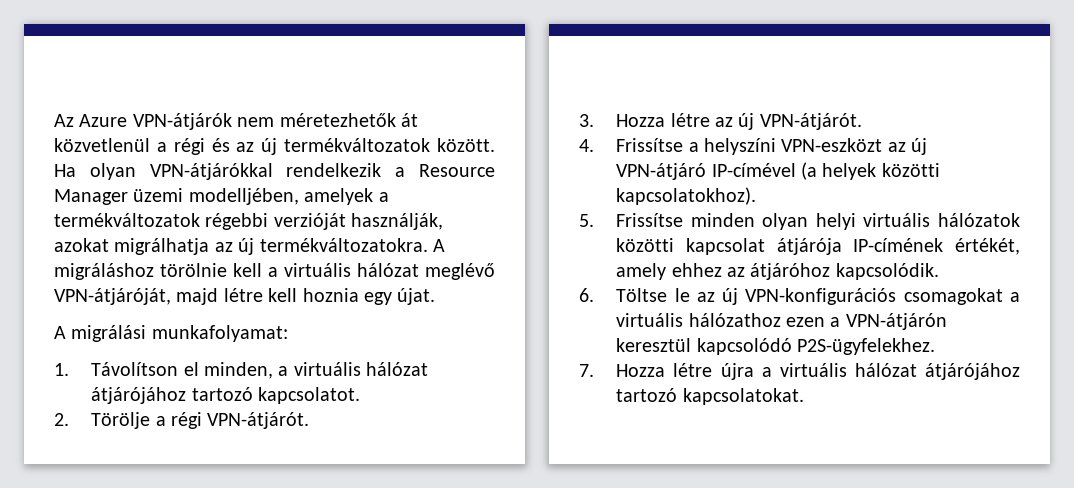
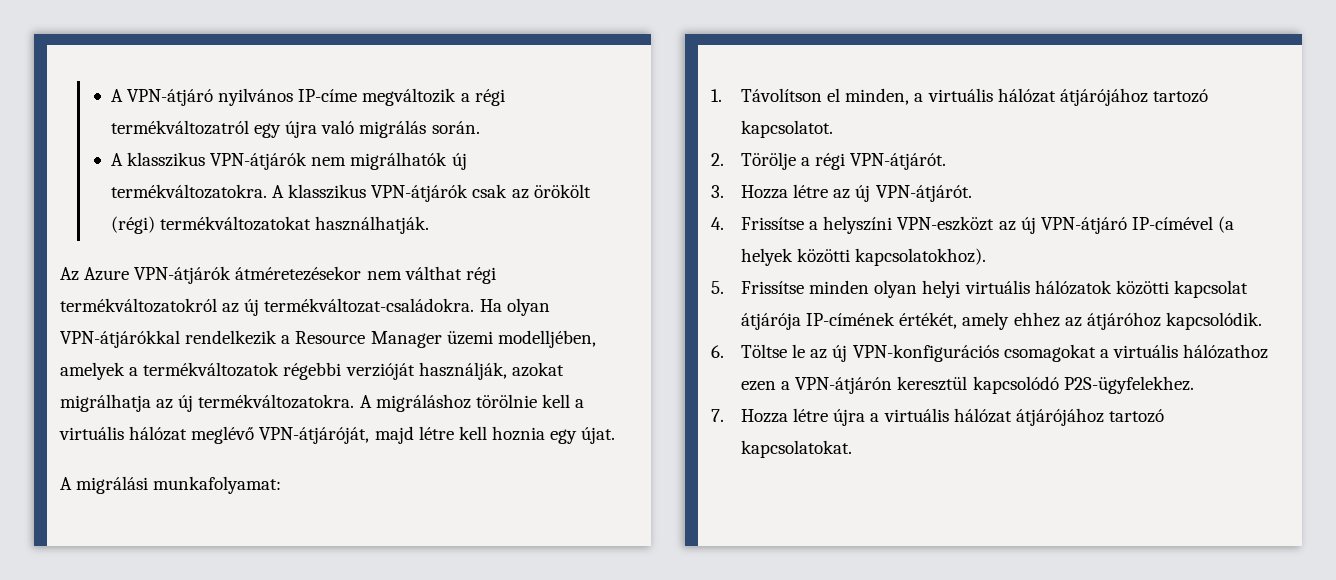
- Az Azure VPN-átjárók nem méretezhetők át közvetlenül a régi és az új termékváltozatok között.
+ A VPN-átjáró nyilvános IP-címe megváltozik a régi termékváltozatról egy újra való migrálás során.
+ A klasszikus VPN-átjárók nem migrálhatók új termékváltozatokra. A klasszikus VPN-átjárók csak az örökölt (régi) termékváltozatokat használhatják.
+ Az Azure VPN-átjárók átméretezésekor nem válthat régi termékváltozatokról az új termékváltozat-családokra.

